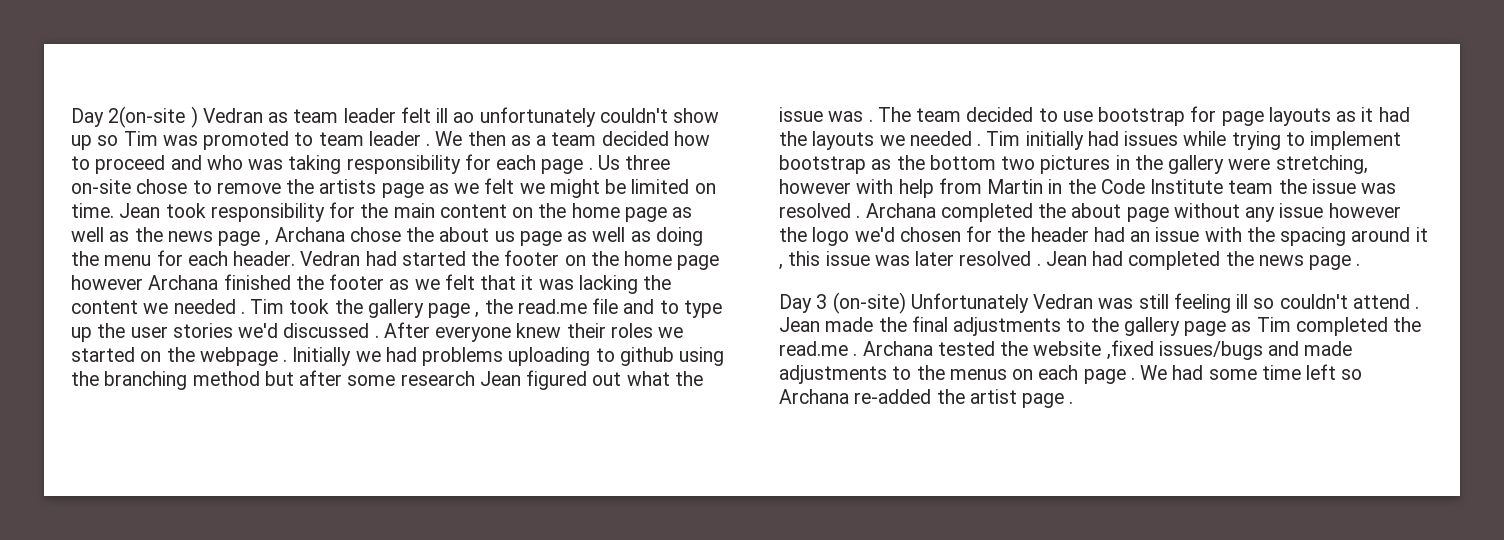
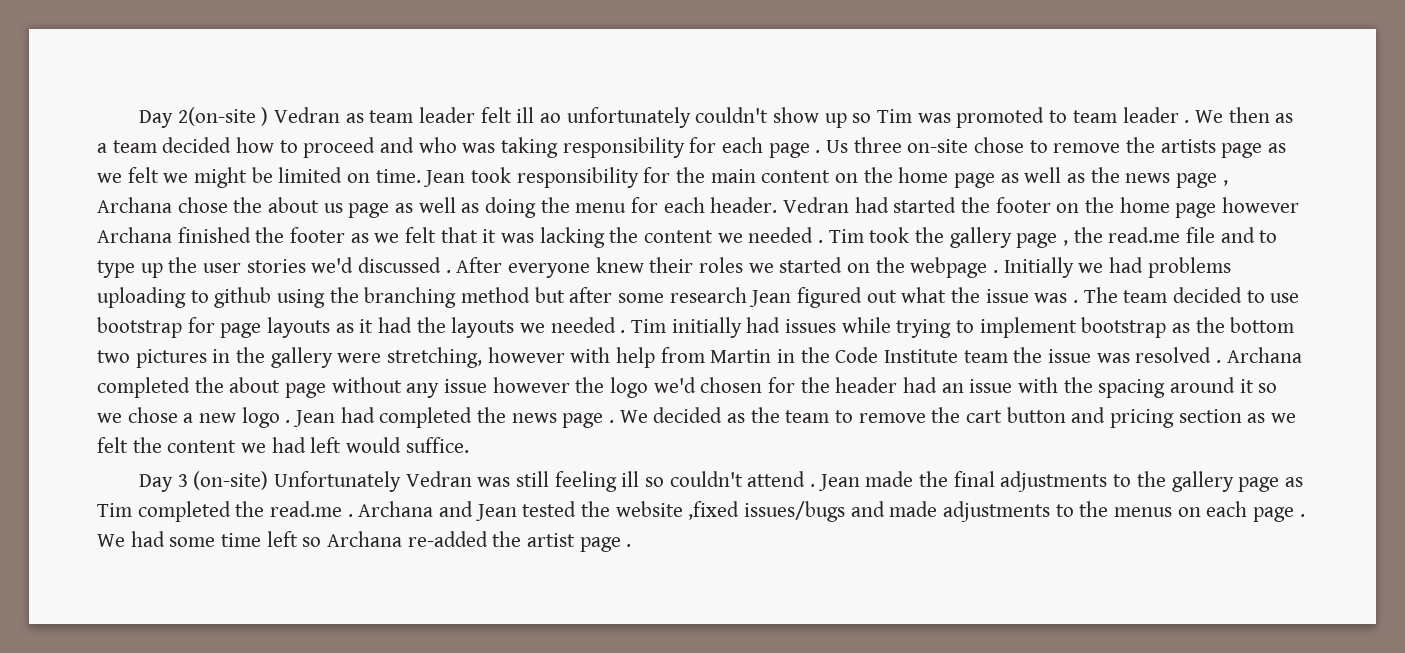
- Archana completed the about page without any issue however the logo we'd chosen for the header had an issue with the spacing around it , this issue was later resolved .
+ Archana completed the about page without any issue however the logo we'd chosen for the header had an issue with the spacing around it so we chose a new logo .
+ We decided as the team to remove the cart button and pricing section as we felt the content we had left would suffice.
- Archana tested the website ,fixed issues/bugs and made adjustments to the menus on each page .
+ Archana and Jean tested the website ,fixed issues/bugs and made adjustments to the menus on each page .

